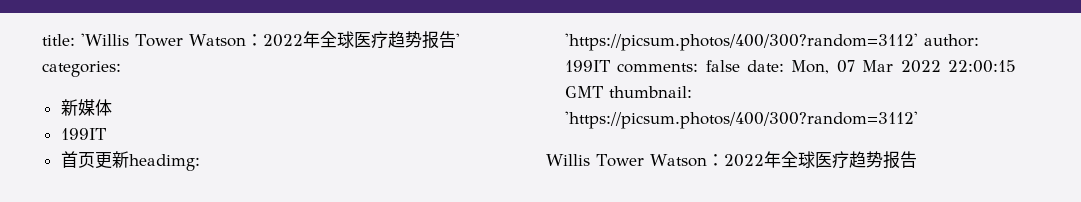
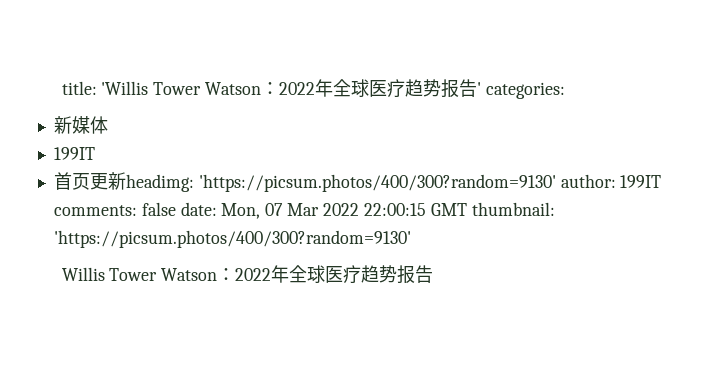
- 首页更新headimg: 'https://picsum.photos/400/300?random=3112' author: 199IT comments: false date: Mon, 07 Mar 2022 22:00:15 GMT thumbnail: 'https://picsum.photos/400/300?random=3112'
+ 首页更新headimg: 'https://picsum.photos/400/300?random=9130' author: 199IT comments: false date: Mon, 07 Mar 2022 22:00:15 GMT thumbnail: 'https://picsum.photos/400/300?random=9130'

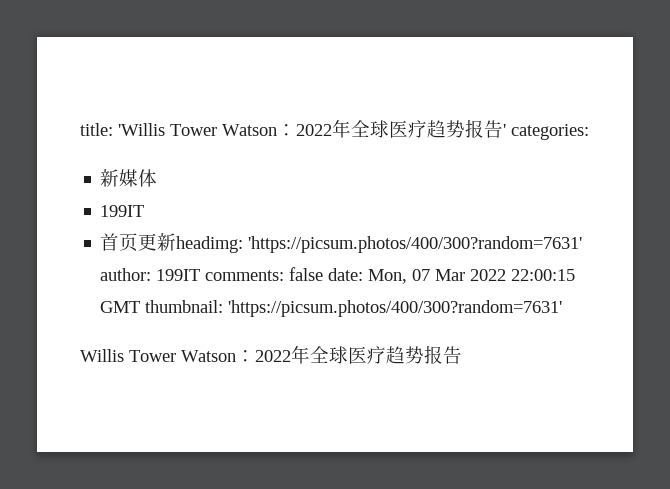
- 首页更新headimg: 'https://picsum.photos/400/300?random=9130' author: 199IT comments: false date: Mon, 07 Mar 2022 22:00:15 GMT thumbnail: 'https://picsum.photos/400/300?random=9130'
+ 首页更新headimg: 'https://picsum.photos/400/300?random=7631' author: 199IT comments: false date: Mon, 07 Mar 2022 22:00:15 GMT thumbnail: 'https://picsum.photos/400/300?random=7631'

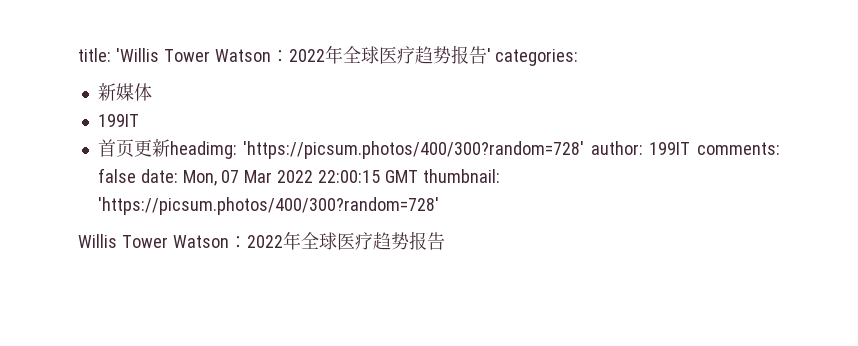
- 首页更新headimg: 'https://picsum.photos/400/300?random=7631' author: 199IT comments: false date: Mon, 07 Mar 2022 22:00:15 GMT thumbnail: 'https://picsum.photos/400/300?random=7631'
+ 首页更新headimg: 'https://picsum.photos/400/300?random=728' author: 199IT comments: false date: Mon, 07 Mar 2022 22:00:15 GMT thumbnail: 'https://picsum.photos/400/300?random=728'

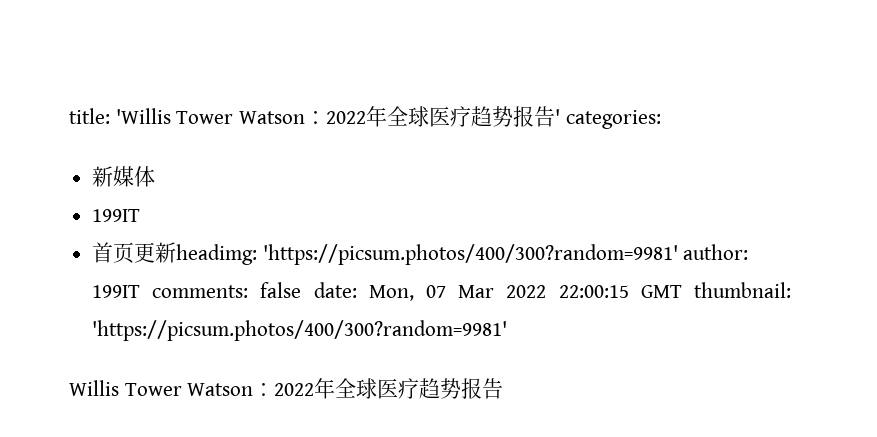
- 首页更新headimg: 'https://picsum.photos/400/300?random=728' author: 199IT comments: false date: Mon, 07 Mar 2022 22:00:15 GMT thumbnail: 'https://picsum.photos/400/300?random=728'
+ 首页更新headimg: 'https://picsum.photos/400/300?random=9981' author: 199IT comments: false date: Mon, 07 Mar 2022 22:00:15 GMT thumbnail: 'https://picsum.photos/400/300?random=9981'

